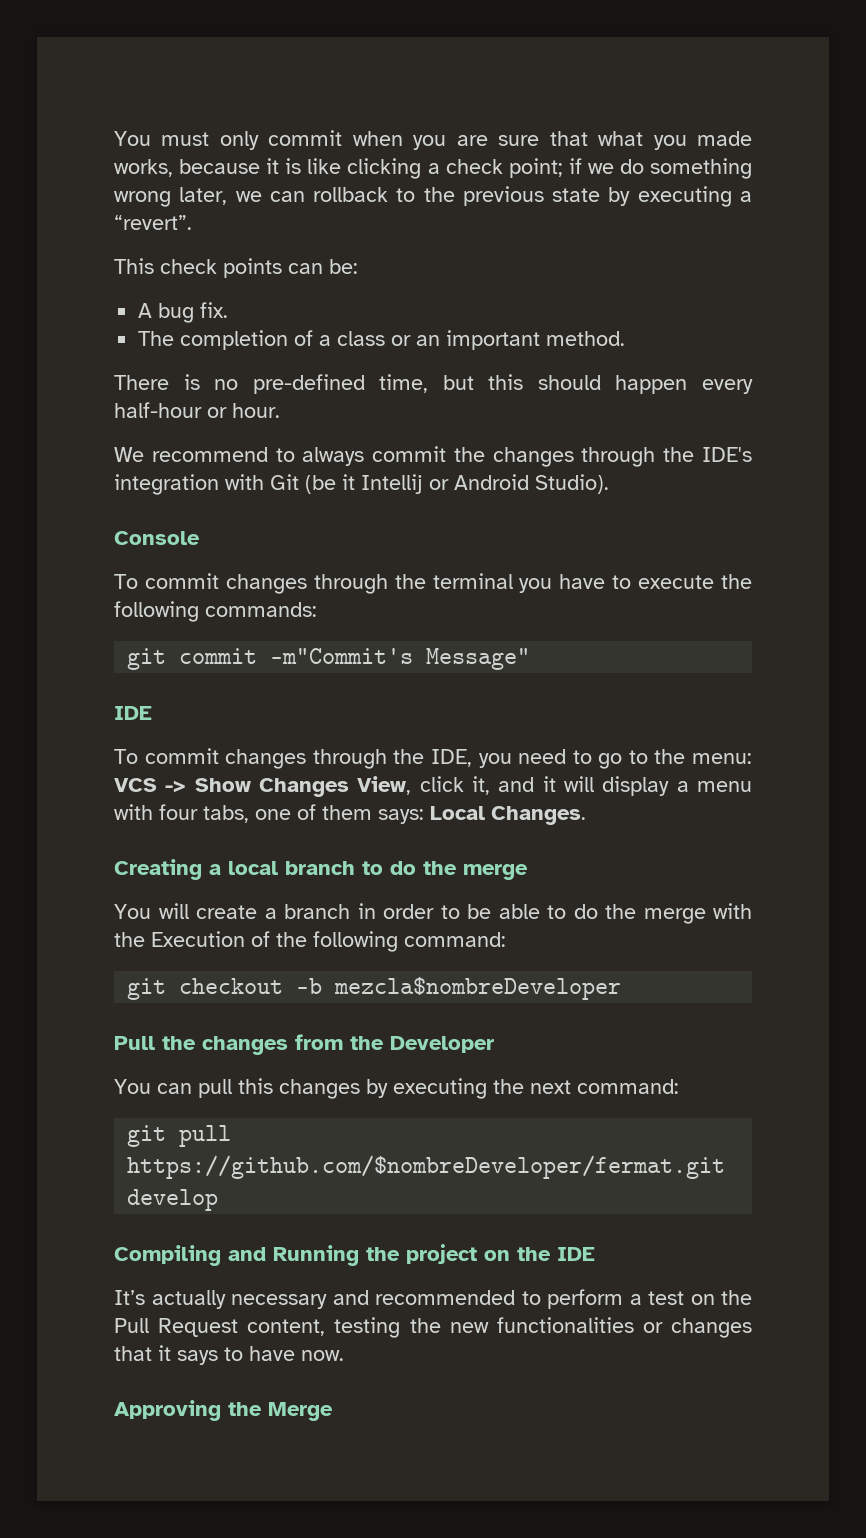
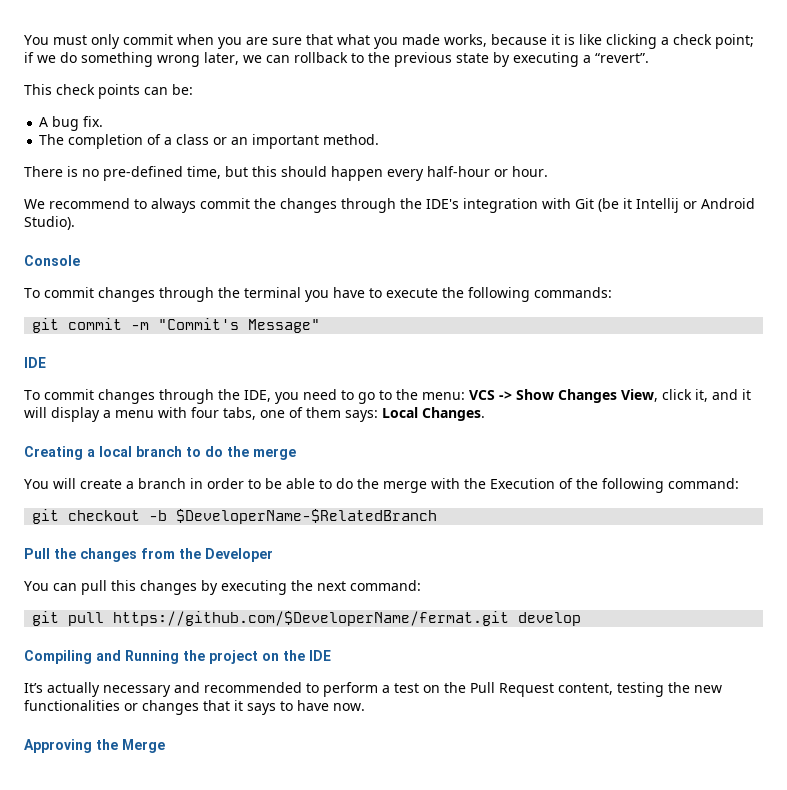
- git commit -m"Commit's Message"
+ git commit -m "Commit's Message"
- git checkout -b mezcla$nombreDeveloper
+ git checkout -b $DeveloperName-$RelatedBranch
- git pull https://github.com/$nombreDeveloper/fermat.git develop
+ git pull https://github.com/$DeveloperName/fermat.git develop

